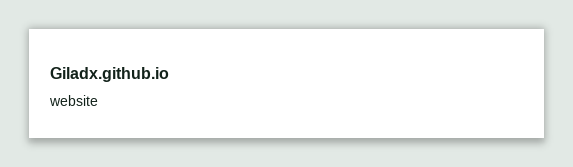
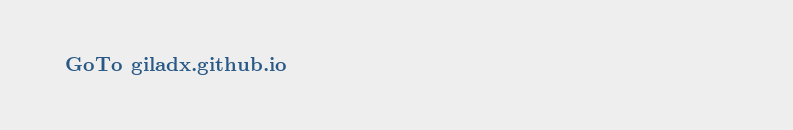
- Giladx.github.io
- website
+ GoTo giladx.github.io

